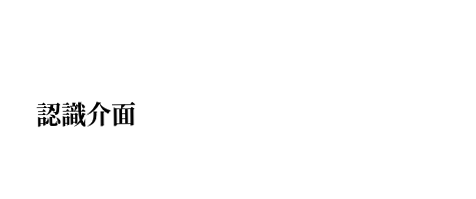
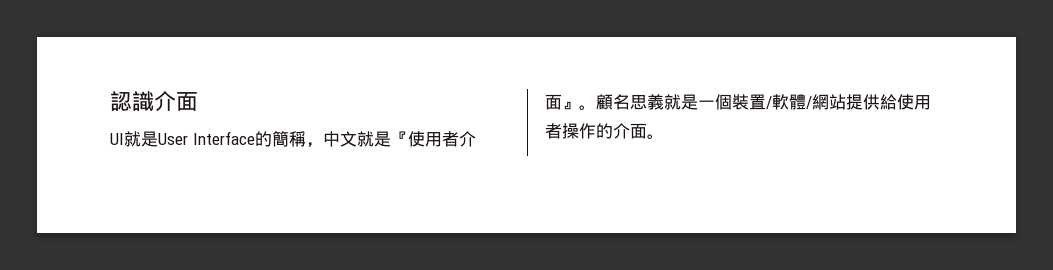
+ UI就是User Interface的簡稱，中文就是『使用者介面』。顧名思義就是一個裝置/軟體/網站提供給使用者操作的介面。

